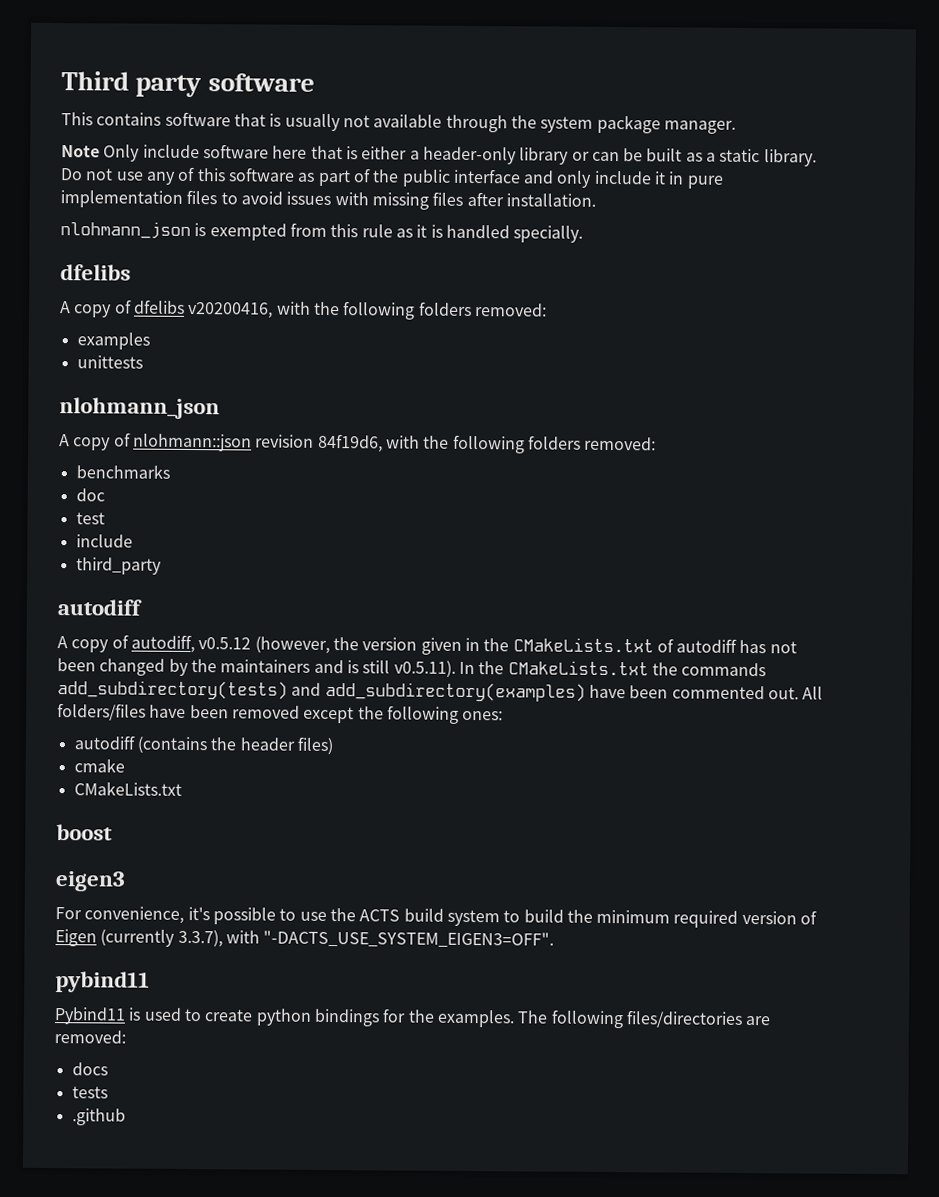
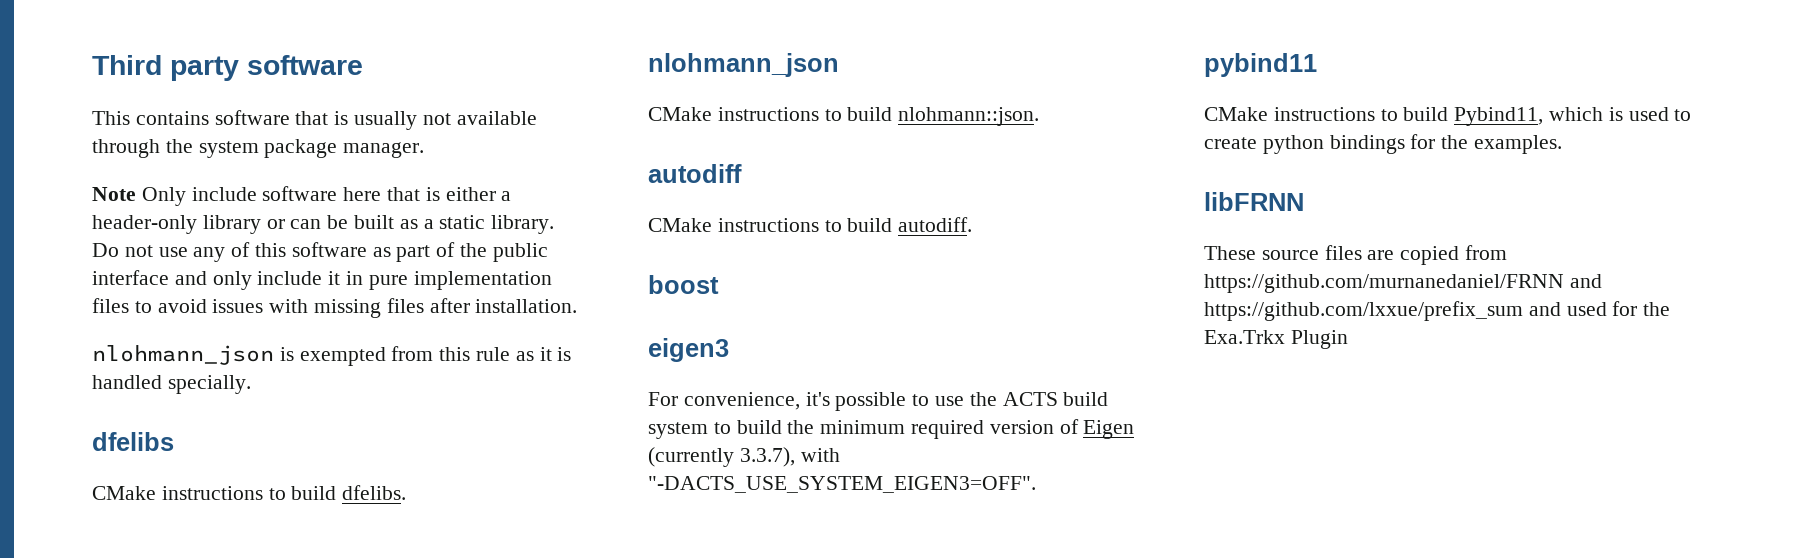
- A copy of dfelibs v20200416, with the following folders removed:
- examples
- unittests
+ CMake instructions to build dfelibs.
  nlohmann_json
- A copy of nlohmann::json revision 84f19d6, with the following folders removed:
- benchmarks
- doc
- test
- include
- third_party
+ CMake instructions to build nlohmann::json.
  autodiff
- A copy of autodiff, v0.5.12 (however, the version given in the CMakeLists.txt of autodiff has not been changed by the maintainers and is still v0.5.11). In the CMakeLists.txt the commands add_subdirectory(tests) and add_subdirectory(examples) have been commented out. All folders/files have been removed except the following ones:
- autodiff (contains the header files)
- cmake
- CMakeLists.txt
+ CMake instructions to build autodiff.
- Pybind11 is used to create python bindings for the examples. The following files/directories are removed:
- docs
- tests
- .github
+ CMake instructions to build Pybind11, which is used to create python bindings for the examples.
+ libFRNN
+ These source files are copied from https://github.com/murnanedaniel/FRNN and https://github.com/lxxue/prefix_sum and used for the Exa.Trkx Plugin

